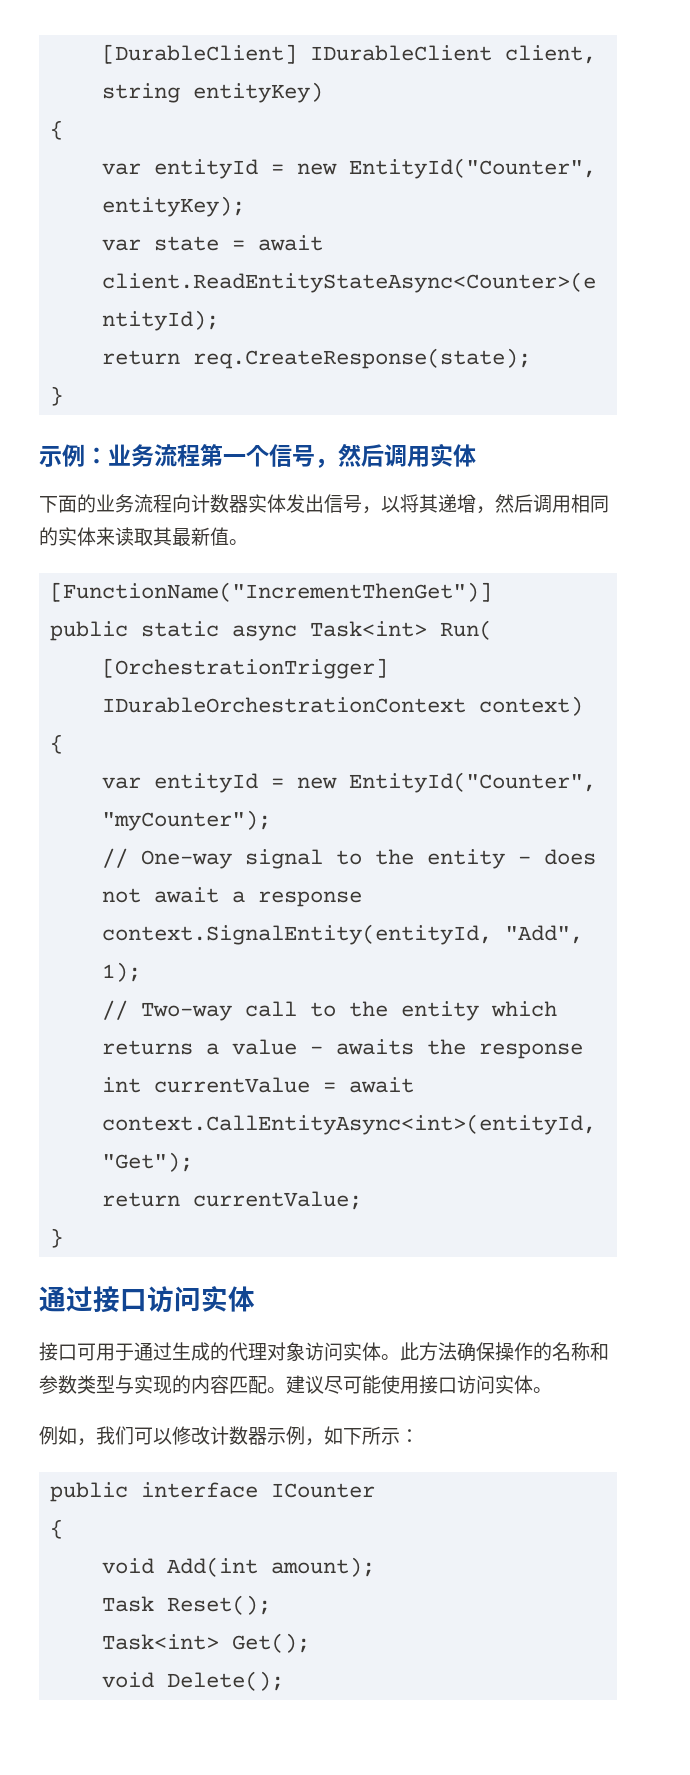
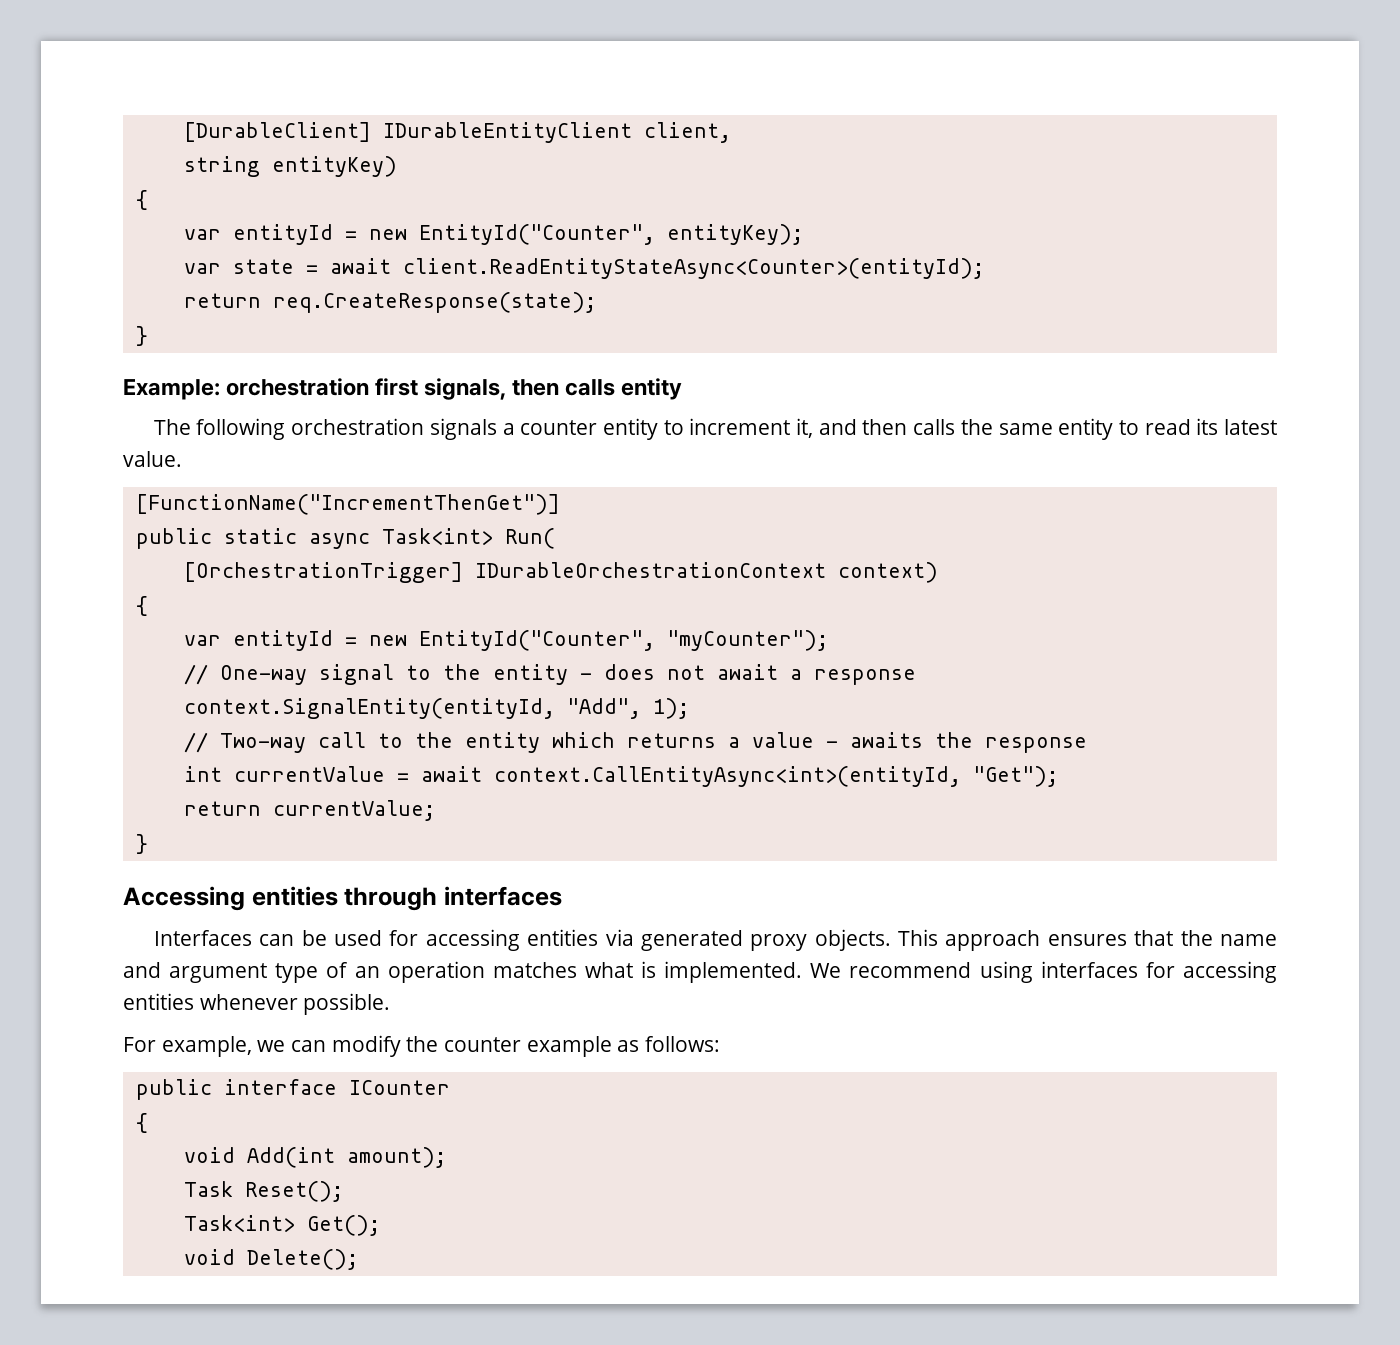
- [DurableClient] IDurableClient client,
+ [DurableClient] IDurableEntityClient client,
- 示例：业务流程第一个信号，然后调用实体
- 下面的业务流程向计数器实体发出信号，以将其递增，然后调用相同的实体来读取其最新值。
+ Example: orchestration first signals, then calls entity
+ The following orchestration signals a counter entity to increment it, and then calls the same entity to read its latest value.
- 通过接口访问实体
- 接口可用于通过生成的代理对象访问实体。此方法确保操作的名称和参数类型与实现的内容匹配。建议尽可能使用接口访问实体。
- 例如，我们可以修改计数器示例，如下所示：
+ Accessing entities through interfaces
+ Interfaces can be used for accessing entities via generated proxy objects. This approach ensures that the name and argument type of an operation matches what is implemented. We recommend using interfaces for accessing entities whenever possible.
+ For example, we can modify the counter example as follows:

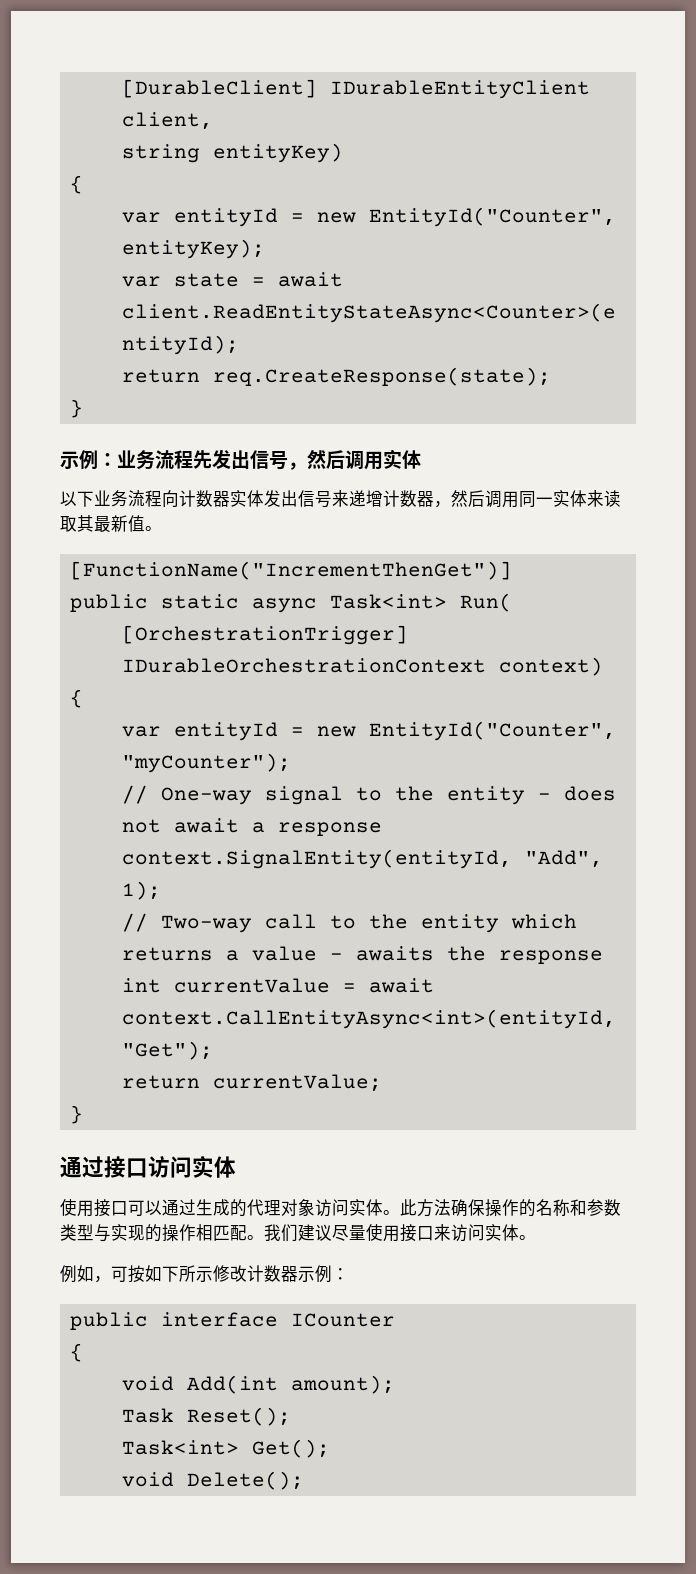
- Example: orchestration first signals, then calls entity
- The following orchestration signals a counter entity to increment it, and then calls the same entity to read its latest value.
+ 示例：业务流程先发出信号，然后调用实体
+ 以下业务流程向计数器实体发出信号来递增计数器，然后调用同一实体来读取其最新值。
- Accessing entities through interfaces
- Interfaces can be used for accessing entities via generated proxy objects. This approach ensures that the name and argument type of an operation matches what is implemented. We recommend using interfaces for accessing entities whenever possible.
- For example, we can modify the counter example as follows:
+ 通过接口访问实体
+ 使用接口可以通过生成的代理对象访问实体。此方法确保操作的名称和参数类型与实现的操作相匹配。我们建议尽量使用接口来访问实体。
+ 例如，可按如下所示修改计数器示例：

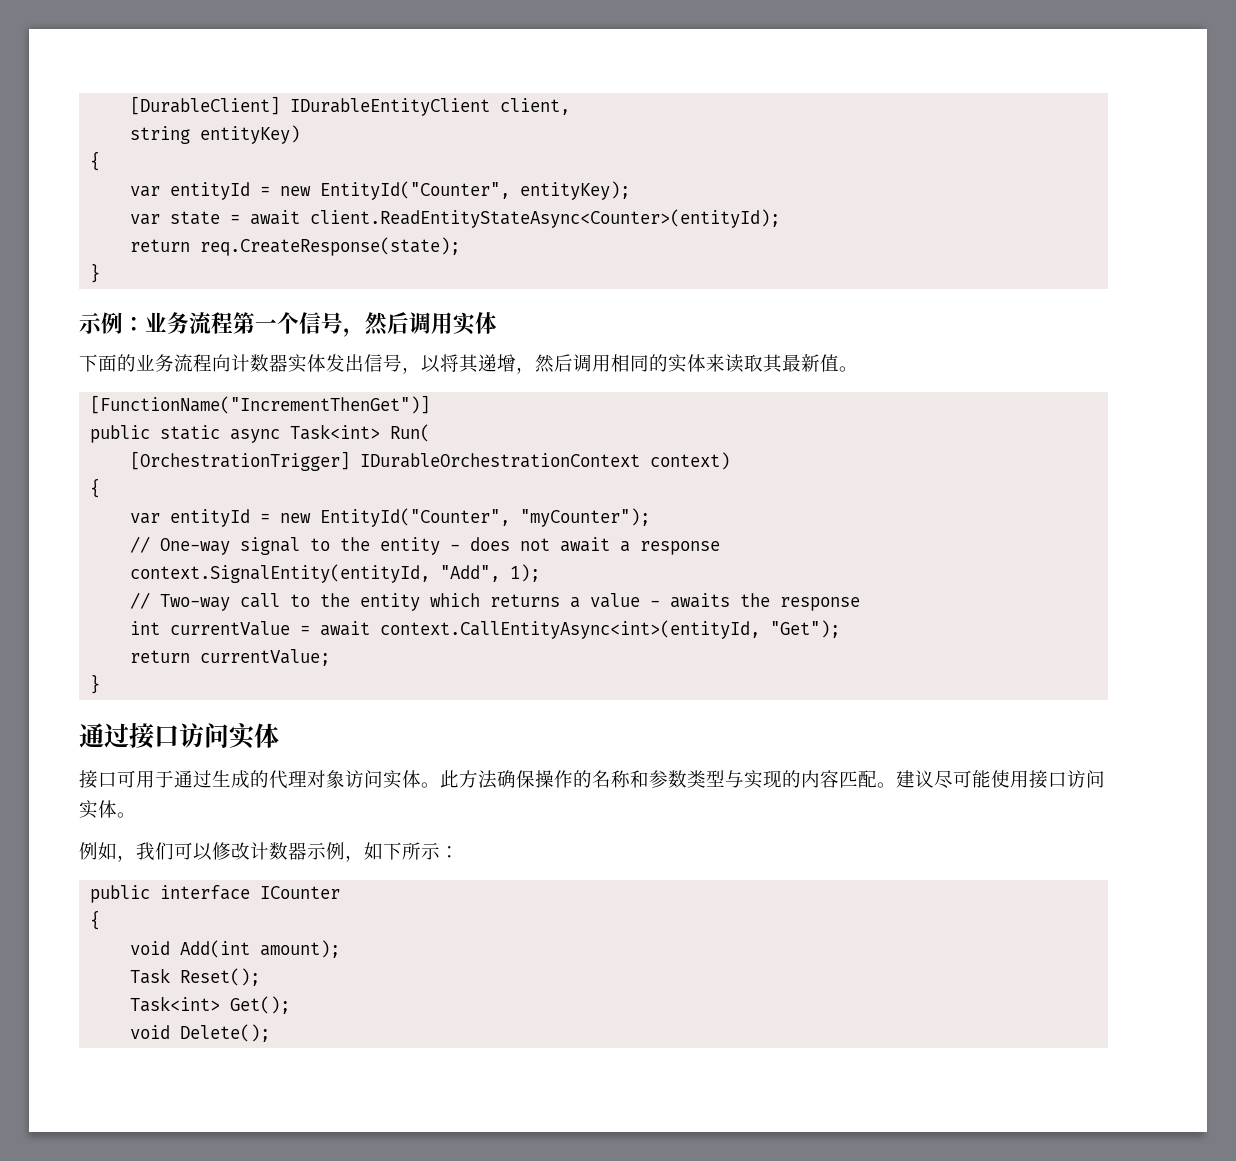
- 示例：业务流程先发出信号，然后调用实体
+ 示例：业务流程第一个信号，然后调用实体
- 以下业务流程向计数器实体发出信号来递增计数器，然后调用同一实体来读取其最新值。
+ 下面的业务流程向计数器实体发出信号，以将其递增，然后调用相同的实体来读取其最新值。
- 使用接口可以通过生成的代理对象访问实体。
+ 接口可用于通过生成的代理对象访问实体。
- 此方法确保操作的名称和参数类型与实现的操作相匹配。我们建议尽量使用接口来访问实体。
+ 此方法确保操作的名称和参数类型与实现的内容匹配。建议尽可能使用接口访问实体。
- 例如，可按如下所示修改计数器示例：
+ 例如，我们可以修改计数器示例，如下所示：

